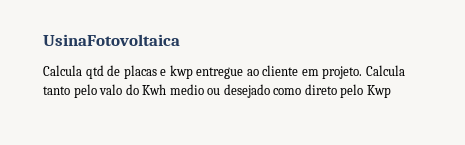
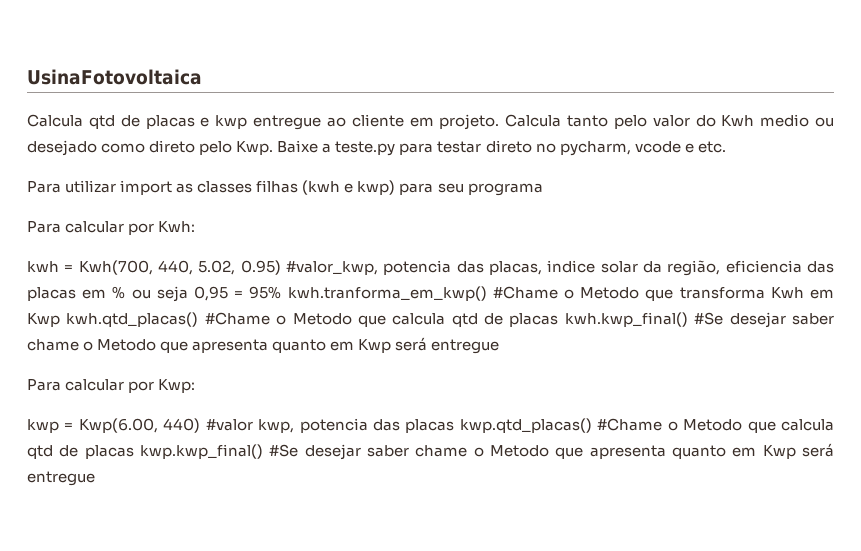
- Calcula tanto pelo valo do Kwh medio ou desejado como direto pelo Kwp
+ Calcula tanto pelo valor do Kwh medio ou desejado como direto pelo Kwp. Baixe a teste.py para testar direto no pycharm, vcode e etc.
+ Para utilizar import as classes filhas (kwh e kwp) para seu programa
+ Para calcular por Kwh:
+ kwh = Kwh(700, 440, 5.02, 0.95) #valor_kwp, potencia das placas, indice solar da região, eficiencia das placas em % ou seja 0,95 = 95% kwh.tranforma_em_kwp() #Chame o Metodo que transforma Kwh em Kwp kwh.qtd_placas() #Chame o Metodo que calcula qtd de placas kwh.kwp_final() #Se desejar saber chame o Metodo que apresenta quanto em Kwp será entregue
+ Para calcular por Kwp:
+ kwp = Kwp(6.00, 440) #valor kwp, potencia das placas kwp.qtd_placas() #Chame o Metodo que calcula qtd de placas kwp.kwp_final() #Se desejar saber chame o Metodo que apresenta quanto em Kwp será entregue

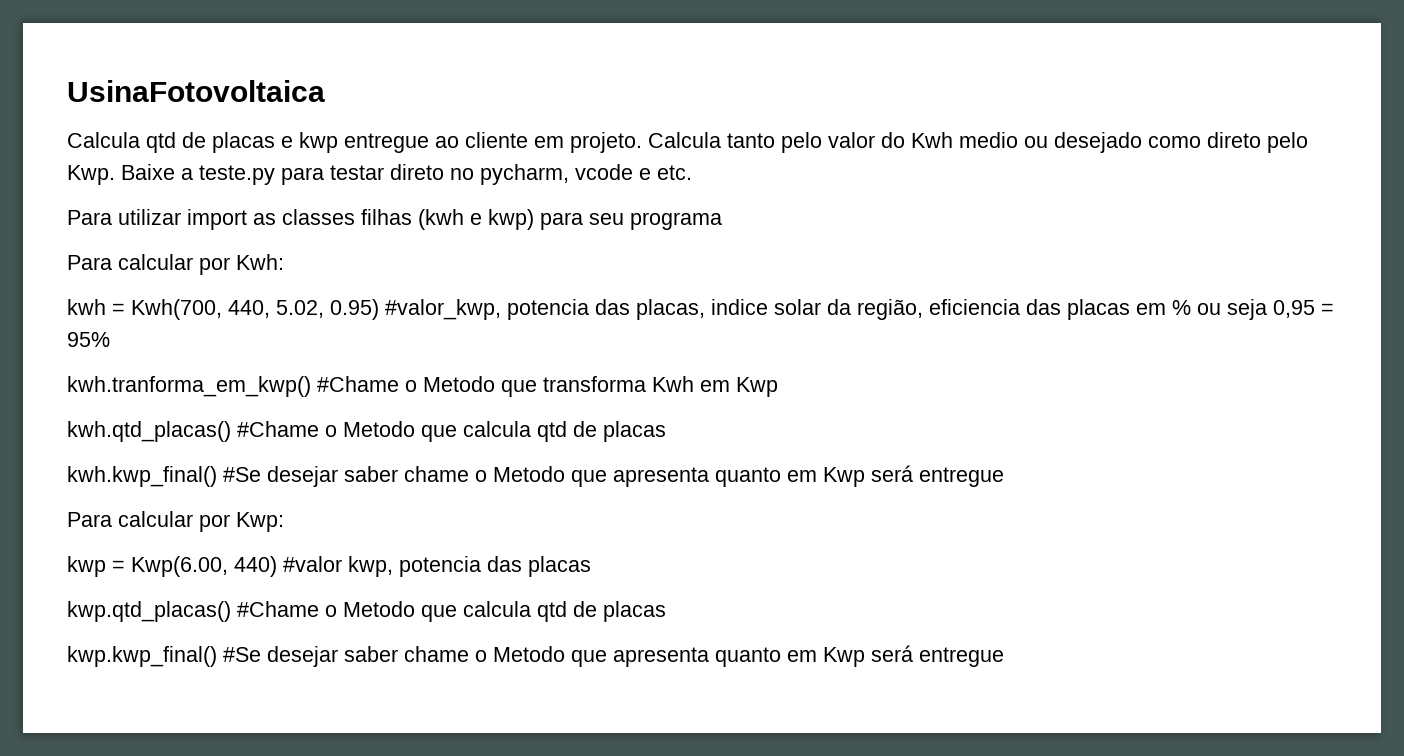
- kwh = Kwh(700, 440, 5.02, 0.95) #valor_kwp, potencia das placas, indice solar da região, eficiencia das placas em % ou seja 0,95 = 95% kwh.tranforma_em_kwp() #Chame o Metodo que transforma Kwh em Kwp kwh.qtd_placas() #Chame o Metodo que calcula qtd de placas kwh.kwp_final() #Se desejar saber chame o Metodo que apresenta quanto em Kwp será entregue
+ kwh = Kwh(700, 440, 5.02, 0.95) #valor_kwp, potencia das placas, indice solar da região, eficiencia das placas em % ou seja 0,95 = 95%
+ kwh.tranforma_em_kwp() #Chame o Metodo que transforma Kwh em Kwp
+ kwh.qtd_placas() #Chame o Metodo que calcula qtd de placas
+ kwh.kwp_final() #Se desejar saber chame o Metodo que apresenta quanto em Kwp será entregue
- kwp = Kwp(6.00, 440) #valor kwp, potencia das placas kwp.qtd_placas() #Chame o Metodo que calcula qtd de placas kwp.kwp_final() #Se desejar saber chame o Metodo que apresenta quanto em Kwp será entregue
+ kwp = Kwp(6.00, 440) #valor kwp, potencia das placas
+ kwp.qtd_placas() #Chame o Metodo que calcula qtd de placas
+ kwp.kwp_final() #Se desejar saber chame o Metodo que apresenta quanto em Kwp será entregue

